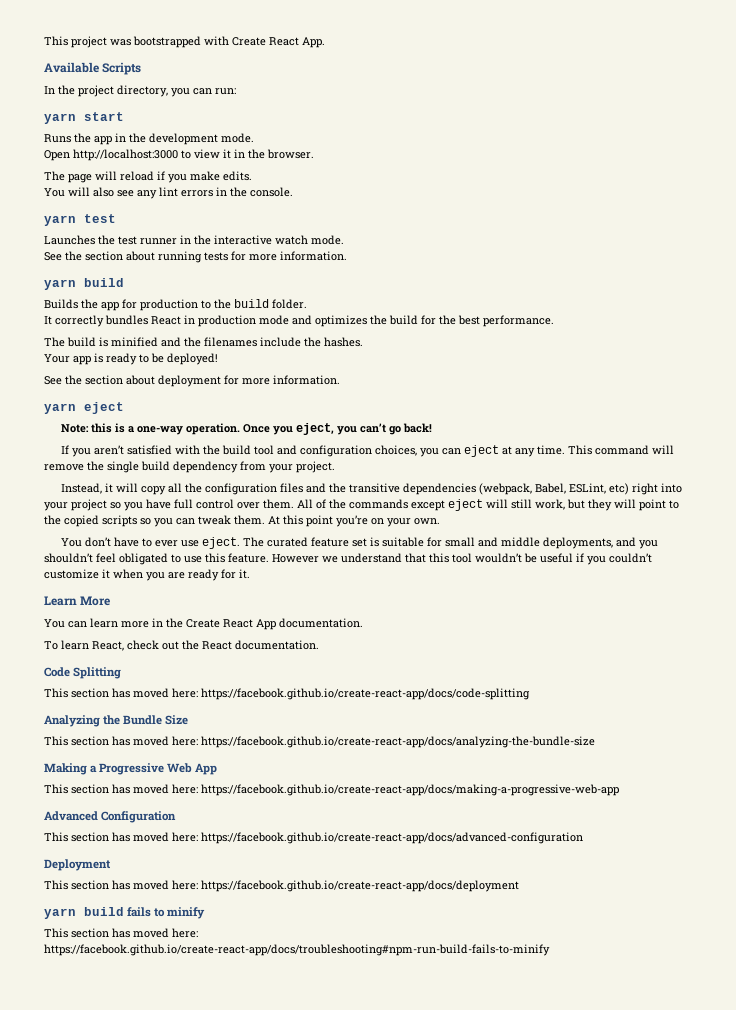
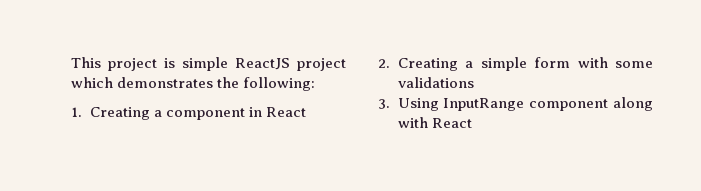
- This project was bootstrapped with Create React App.
- Available Scripts
- In the project directory, you can run:
- yarn start
- Runs the app in the development mode.
- Open http://localhost:3000 to view it in the browser.
- The page will reload if you make edits.
- You will also see any lint errors in the console.
- yarn test
- Launches the test runner in the interactive watch mode.
- See the section about running tests for more information.
- yarn build
- Builds the app for production to the build folder.
- It correctly bundles React in production mode and optimizes the build for the best performance.
- The build is minified and the filenames include the hashes.
- Your app is ready to be deployed!
- See the section about deployment for more information.
- yarn eject
- Note: this is a one-way operation. Once you eject, you can’t go back!
- If you aren’t satisfied with the build tool and configuration choices, you can eject at any time. This command will remove the single build dependency from your project.
- Instead, it will copy all the configuration files and the transitive dependencies (webpack, Babel, ESLint, etc) right into your project so you have full control over them. All of the commands except eject will still work, but they will point to the copied scripts so you can tweak them. At this point you’re on your own.
- You don’t have to ever use eject. The curated feature set is suitable for small and middle deployments, and you shouldn’t feel obligated to use this feature. However we understand that this tool wouldn’t be useful if you couldn’t customize it when you are ready for it.
- Learn More
- You can learn more in the Create React App documentation.
- To learn React, check out the React documentation.
- Code Splitting
- This section has moved here: https://facebook.github.io/create-react-app/docs/code-splitting
- Analyzing the Bundle Size
- This section has moved here: https://facebook.github.io/create-react-app/docs/analyzing-the-bundle-size
- Making a Progressive Web App
- This section has moved here: https://facebook.github.io/create-react-app/docs/making-a-progressive-web-app
- Advanced Configuration
- This section has moved here: https://facebook.github.io/create-react-app/docs/advanced-configuration
- Deployment
- This section has moved here: https://facebook.github.io/create-react-app/docs/deployment
- yarn build fails to minify
- This section has moved here: https://facebook.github.io/create-react-app/docs/troubleshooting#npm-run-build-fails-to-minify
+ This project is simple ReactJS project which demonstrates the following:
+ 1. Creating a component in React
+ 2. Creating a simple form with some validations
+ 3. Using InputRange component along with React

